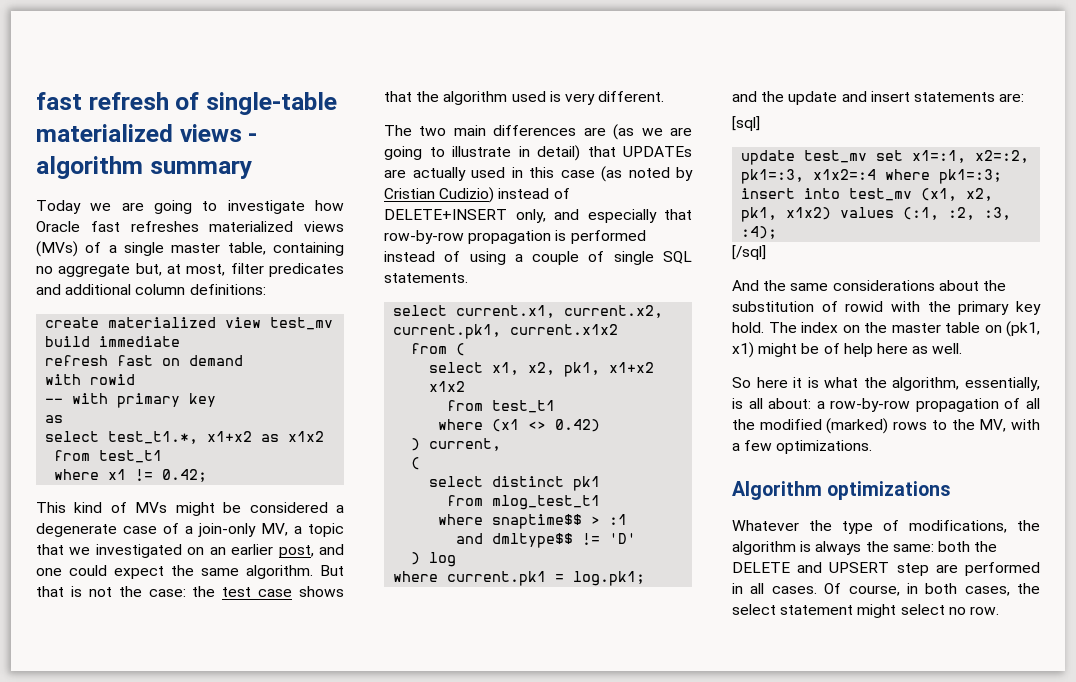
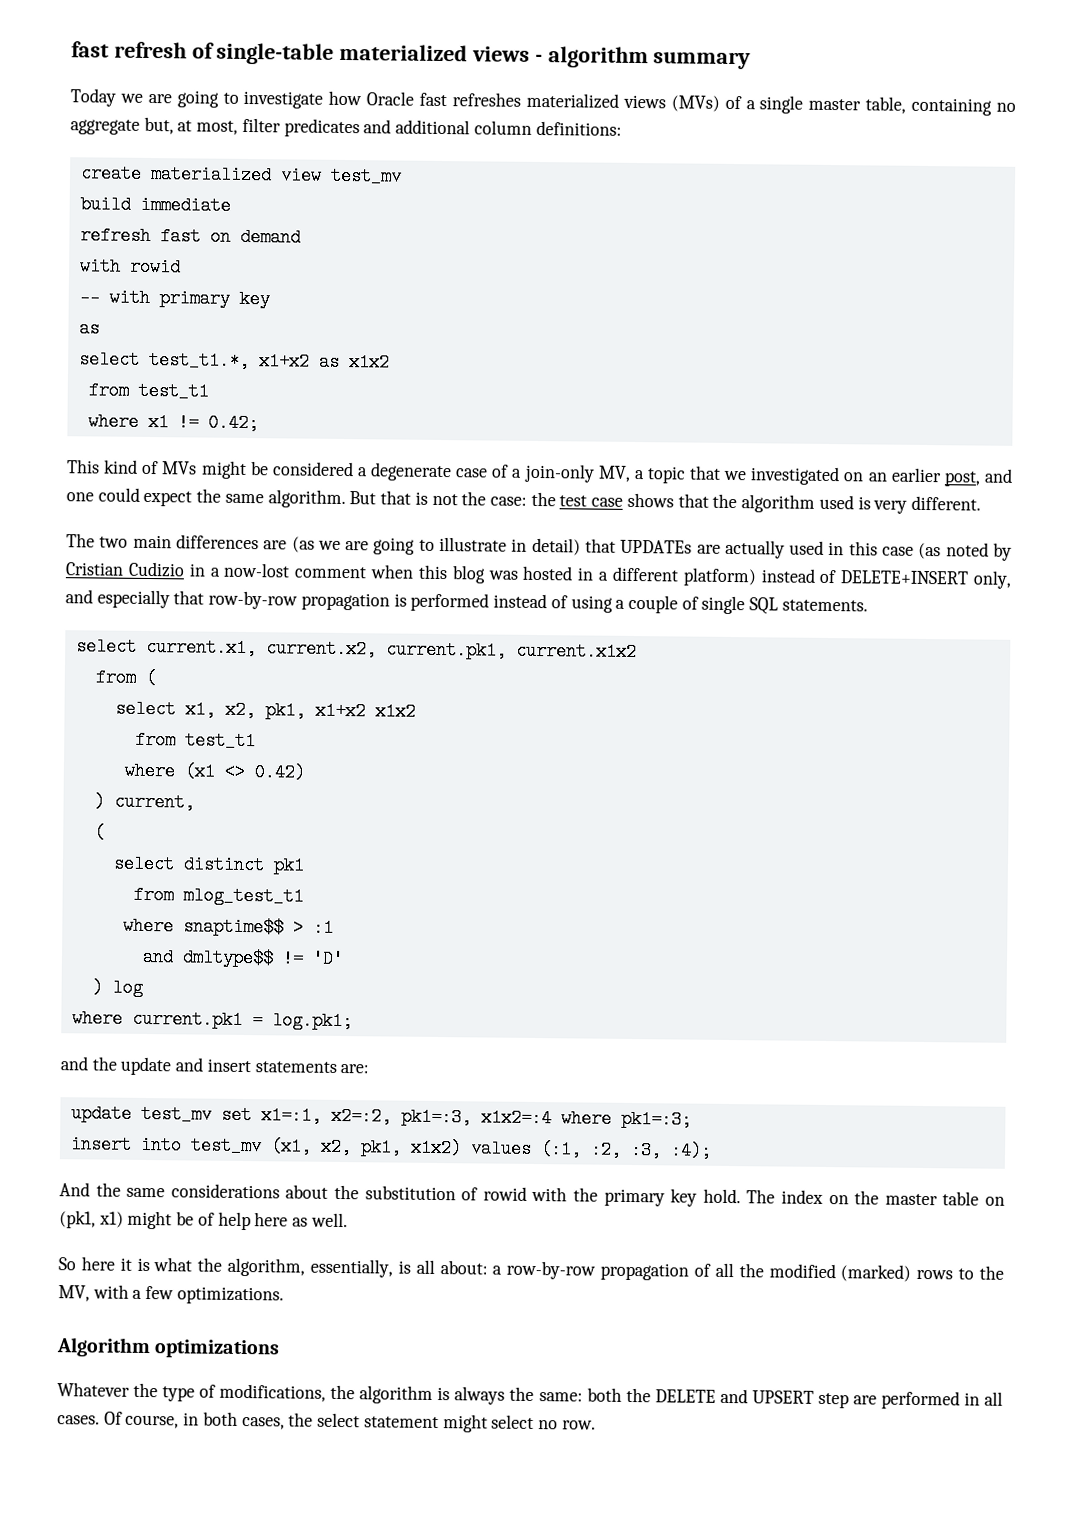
- The two main differences are (as we are going to illustrate in detail) that UPDATEs are actually used in this case (as noted by Cristian Cudizio) instead of DELETE+INSERT only, and especially that row-by-row propagation is performed instead of using a couple of single SQL statements.
+ The two main differences are (as we are going to illustrate in detail) that UPDATEs are actually used in this case (as noted by Cristian Cudizio in a now-lost comment when this blog was hosted in a different platform) instead of DELETE+INSERT only, and especially that row-by-row propagation is performed instead of using a couple of single SQL statements.
- [sql]
- [/sql]

